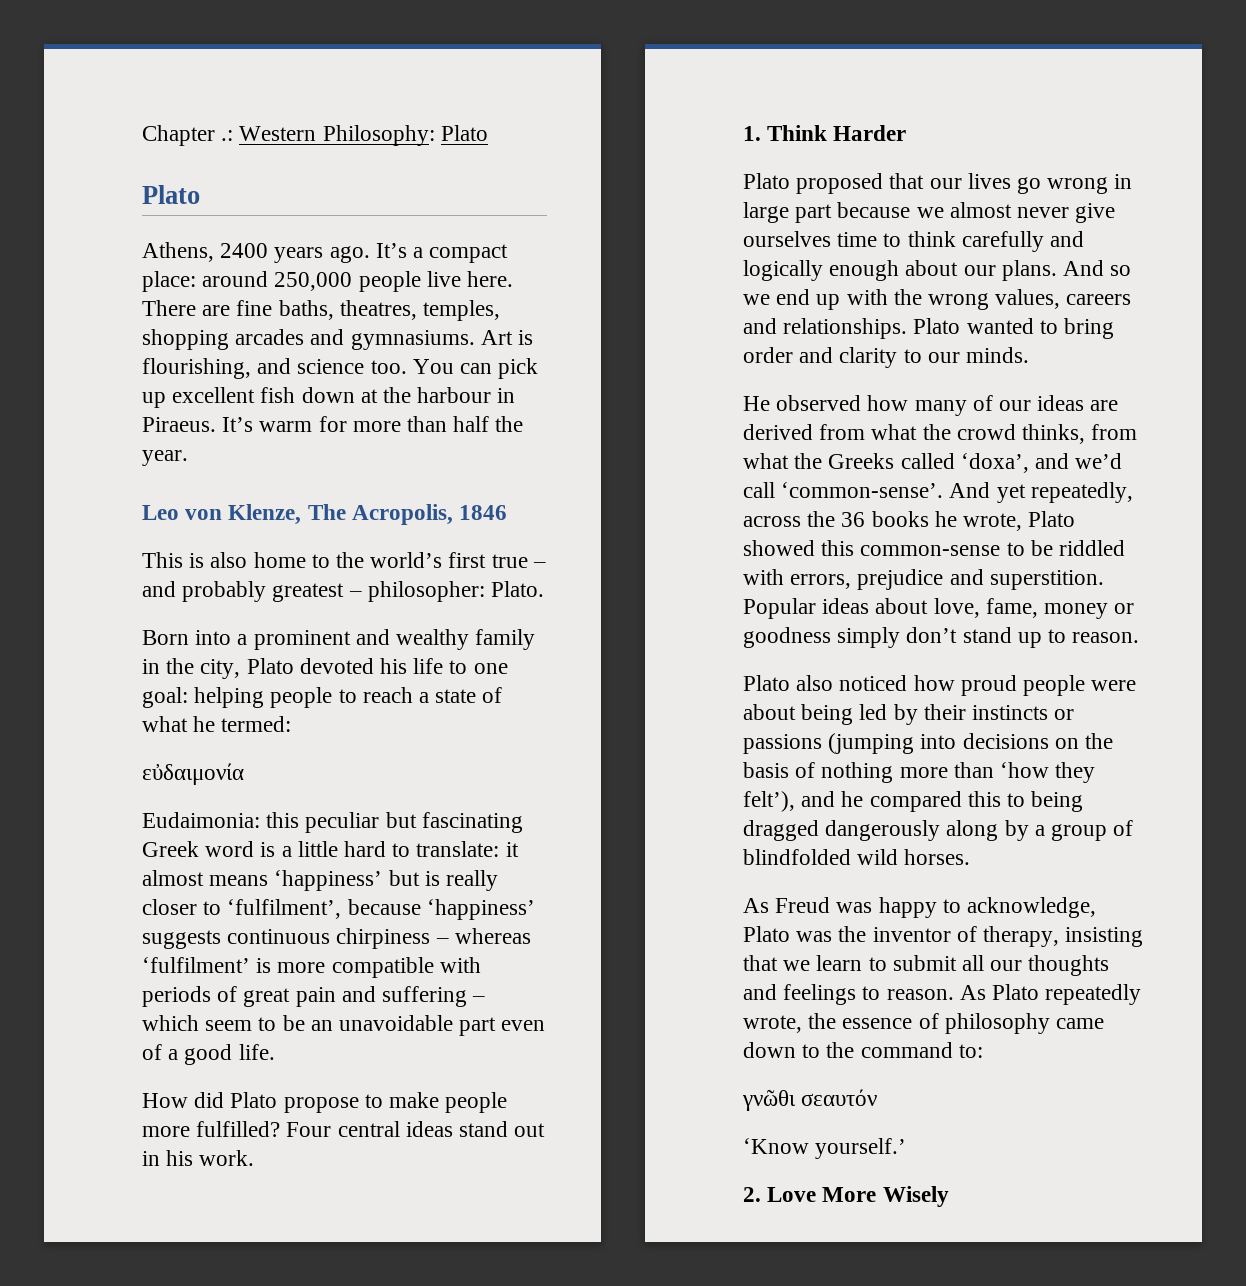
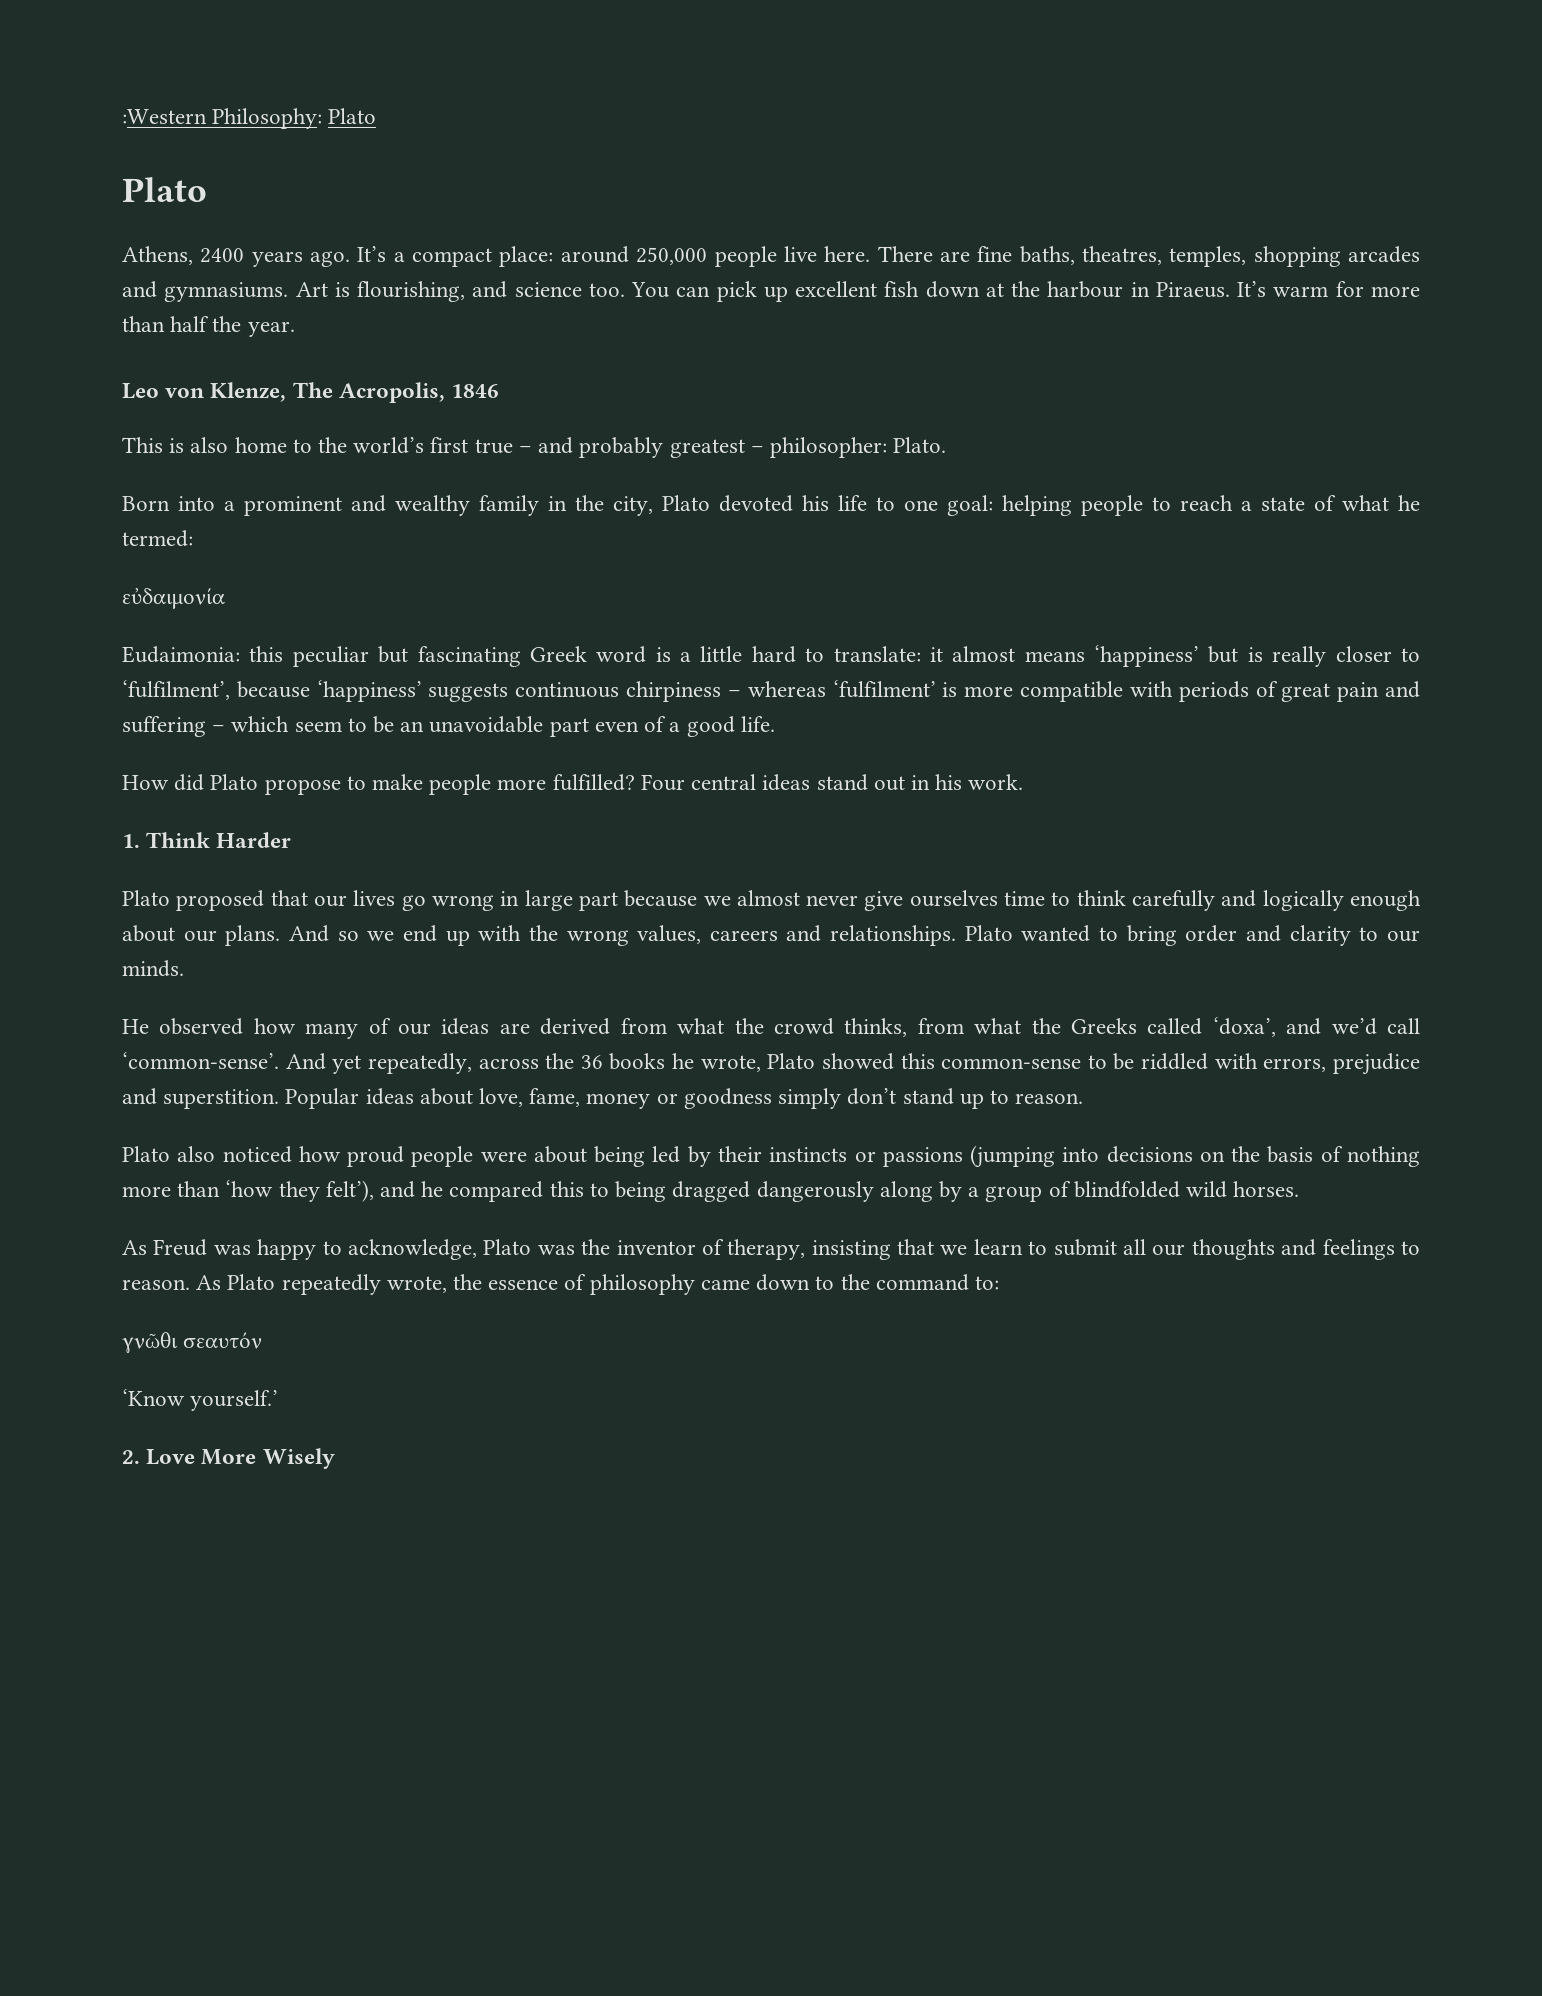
- Chapter .: Western Philosophy: Plato
+ :Western Philosophy: Plato

